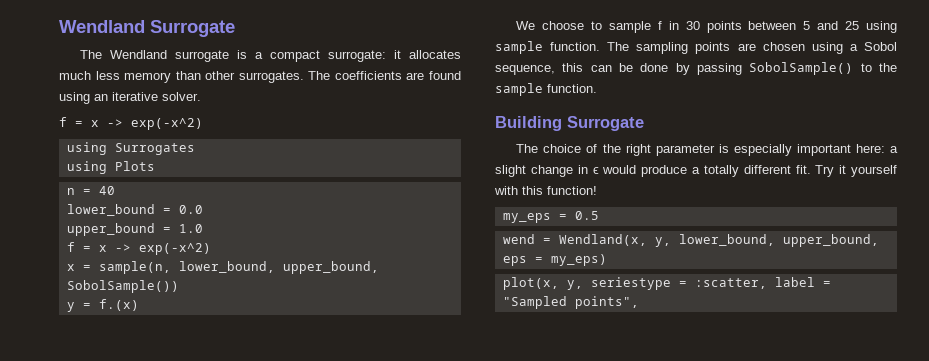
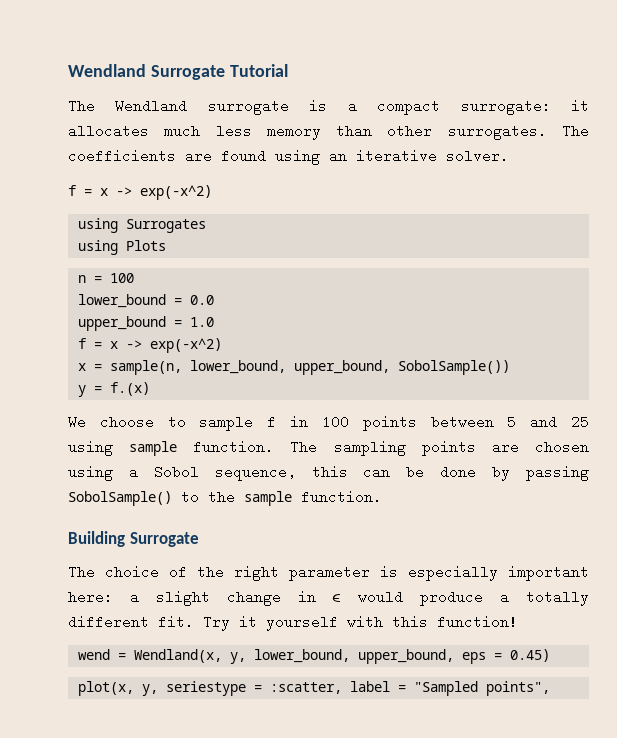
- Wendland Surrogate
+ Wendland Surrogate Tutorial
- n = 40
+ n = 100
- We choose to sample f in 30 points between 5 and 25 using sample function.
+ We choose to sample f in 100 points between 5 and 25 using sample function.
- my_eps = 0.5
- wend = Wendland(x, y, lower_bound, upper_bound, eps = my_eps)
+ wend = Wendland(x, y, lower_bound, upper_bound, eps = 0.45)

